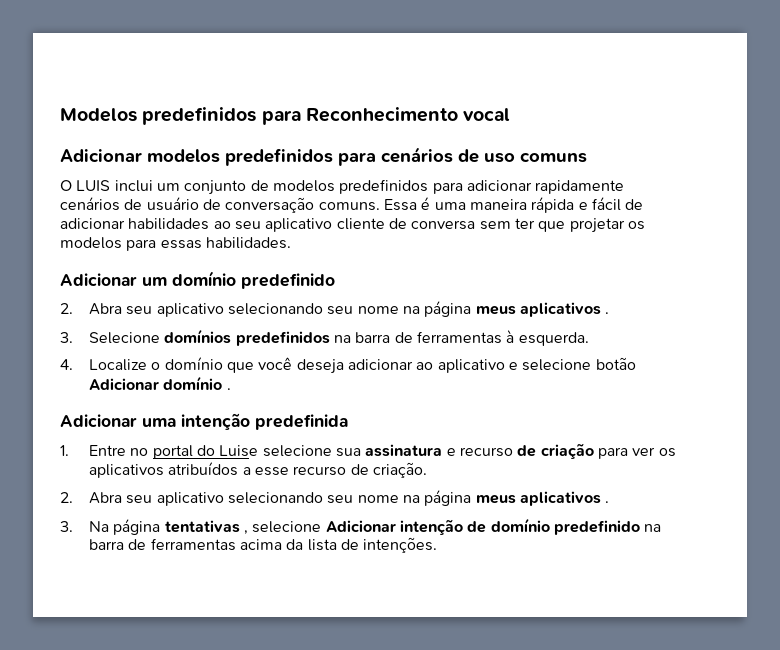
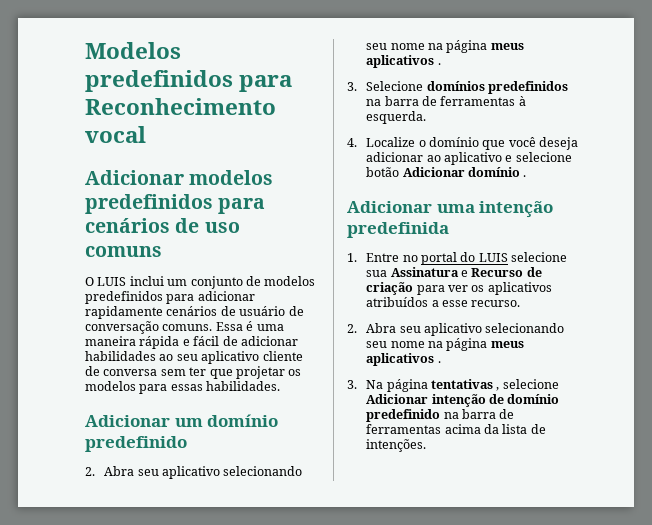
- 1. Entre no portal do Luise selecione sua assinatura e recurso de criação para ver os aplicativos atribuídos a esse recurso de criação.
+ 1. Entre no portal do LUIS selecione sua Assinatura e Recurso de criação para ver os aplicativos atribuídos a esse recurso.

